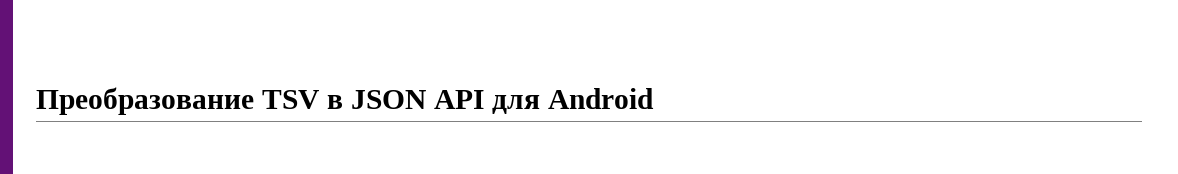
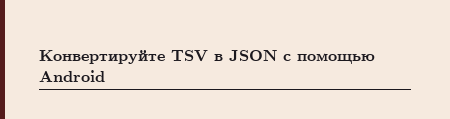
- Преобразование TSV в JSON API для Android
+ Конвертируйте TSV в JSON с помощью Android

